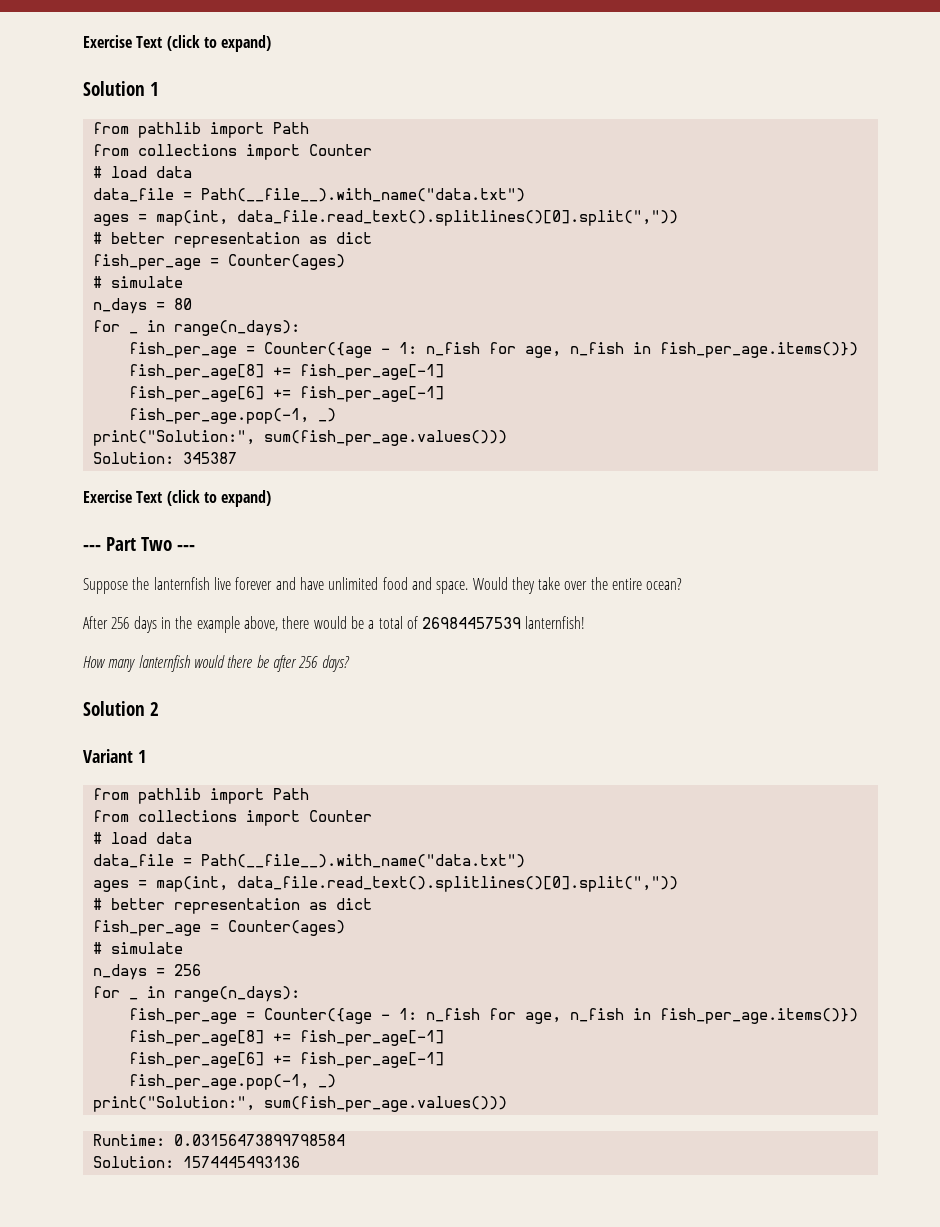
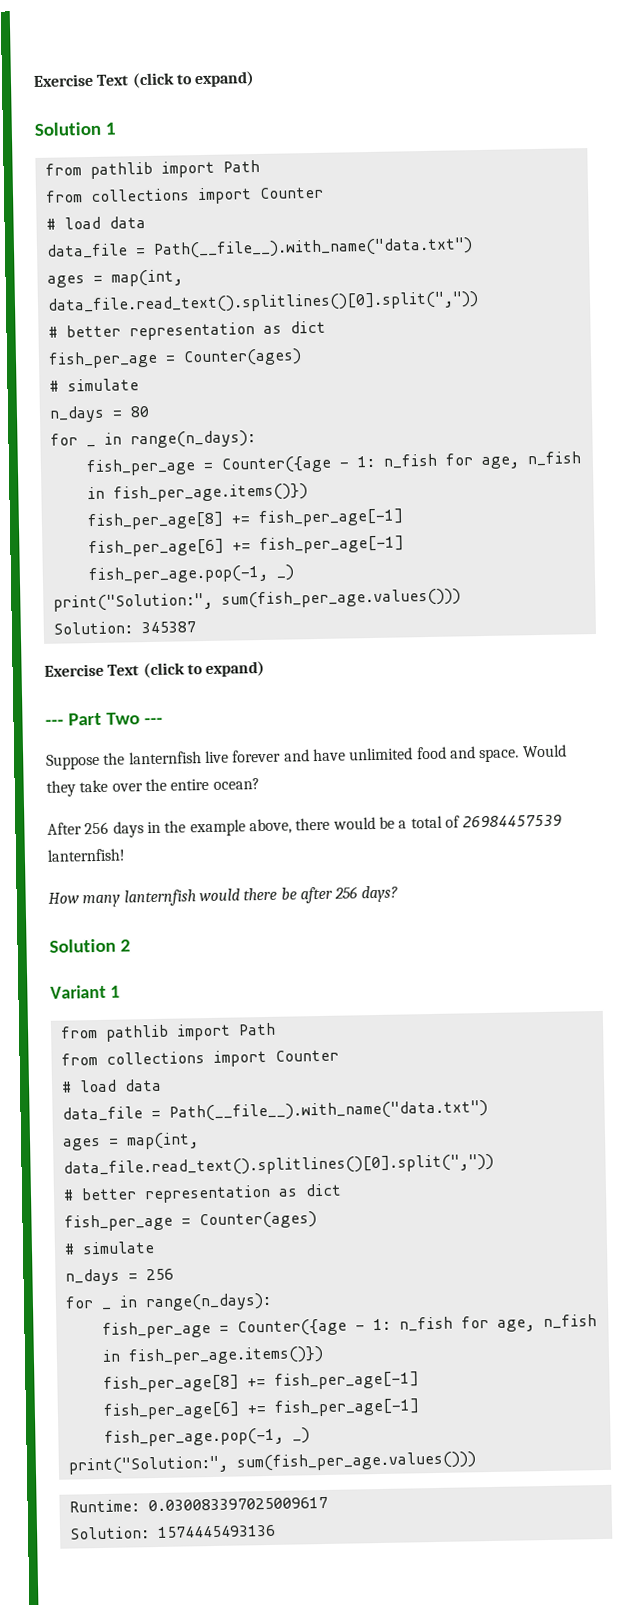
- Runtime: 0.03156473899798584
+ Runtime: 0.030083397025009617

